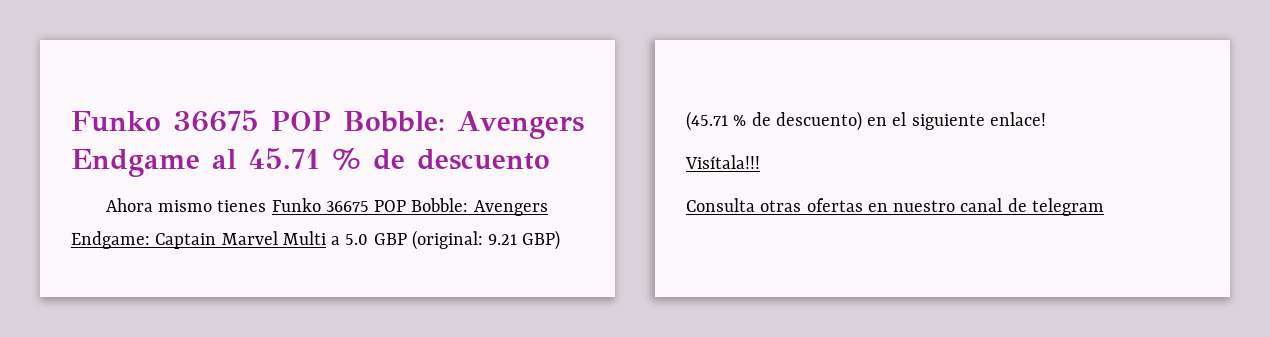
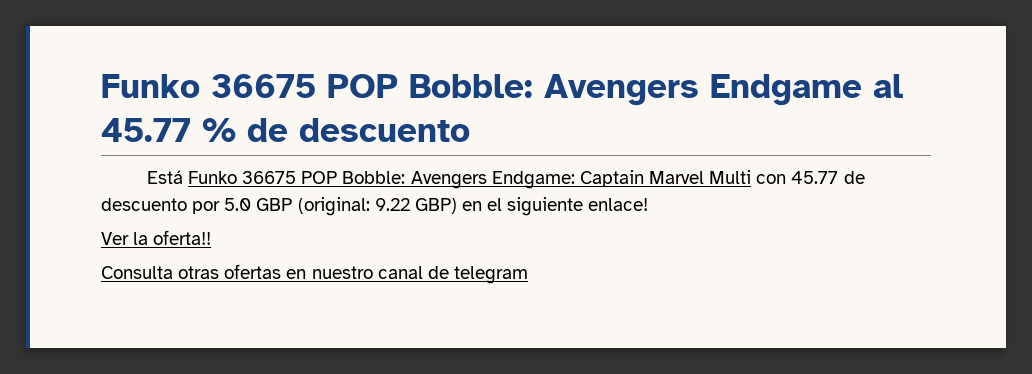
- Funko 36675 POP Bobble: Avengers Endgame al 45.71 % de descuento
+ Funko 36675 POP Bobble: Avengers Endgame al 45.77 % de descuento
- Ahora mismo tienes Funko 36675 POP Bobble: Avengers Endgame: Captain Marvel Multi a 5.0 GBP (original: 9.21 GBP) (45.71 % de descuento) en el siguiente enlace!
+ Está Funko 36675 POP Bobble: Avengers Endgame: Captain Marvel Multi con 45.77 de descuento por 5.0 GBP (original: 9.22 GBP) en el siguiente enlace!
- Visítala!!!
+ Ver la oferta!!

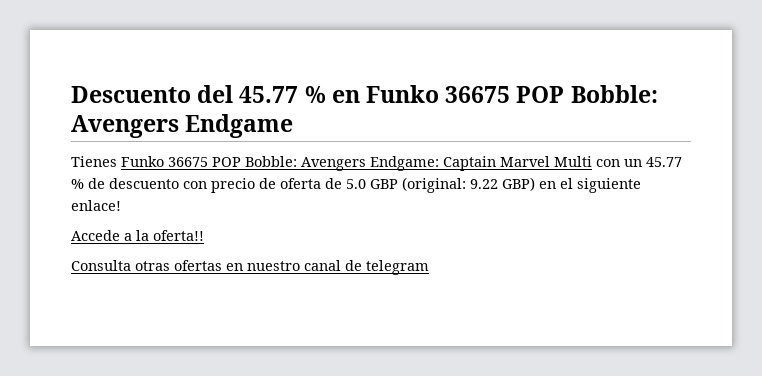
- Funko 36675 POP Bobble: Avengers Endgame al 45.77 % de descuento
- Está Funko 36675 POP Bobble: Avengers Endgame: Captain Marvel Multi con 45.77 de descuento por 5.0 GBP (original: 9.22 GBP) en el siguiente enlace!
+ Descuento del 45.77 % en Funko 36675 POP Bobble: Avengers Endgame
+ Tienes Funko 36675 POP Bobble: Avengers Endgame: Captain Marvel Multi con un 45.77 % de descuento con precio de oferta de 5.0 GBP (original: 9.22 GBP) en el siguiente enlace!
- Ver la oferta!!
+ Accede a la oferta!!

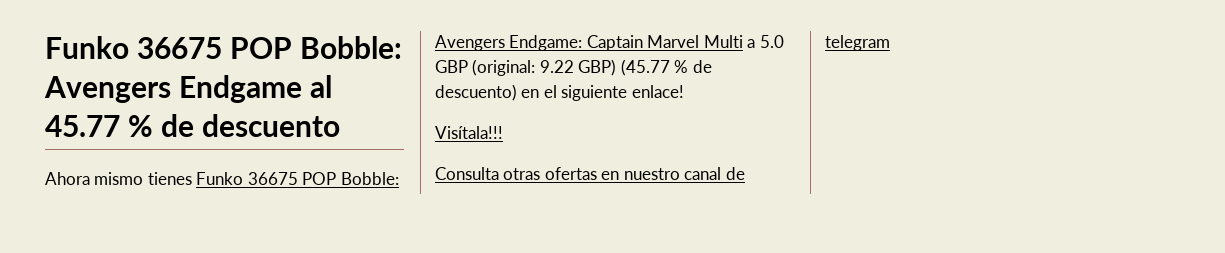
- Descuento del 45.77 % en Funko 36675 POP Bobble: Avengers Endgame
- Tienes Funko 36675 POP Bobble: Avengers Endgame: Captain Marvel Multi con un 45.77 % de descuento con precio de oferta de 5.0 GBP (original: 9.22 GBP) en el siguiente enlace!
+ Funko 36675 POP Bobble: Avengers Endgame al 45.77 % de descuento
+ Ahora mismo tienes Funko 36675 POP Bobble: Avengers Endgame: Captain Marvel Multi a 5.0 GBP (original: 9.22 GBP) (45.77 % de descuento) en el siguiente enlace!
- Accede a la oferta!!
+ Visítala!!!

